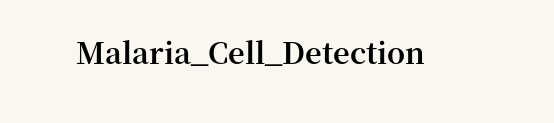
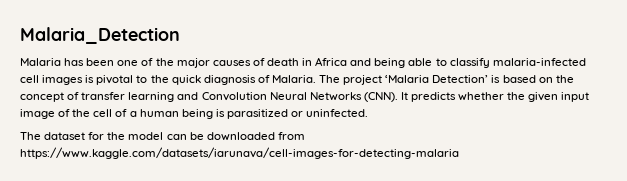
- Malaria_Cell_Detection
+ Malaria_Detection
+ Malaria has been one of the major causes of death in Africa and being able to classify malaria-infected cell images is pivotal to the quick diagnosis of Malaria. The project ‘Malaria Detection’ is based on the concept of transfer learning and Convolution Neural Networks (CNN). It predicts whether the given input image of the cell of a human being is parasitized or uninfected.
+ The dataset for the model can be downloaded from https://www.kaggle.com/datasets/iarunava/cell-images-for-detecting-malaria

